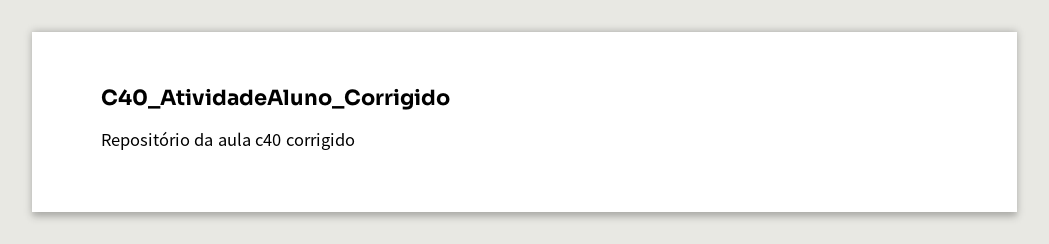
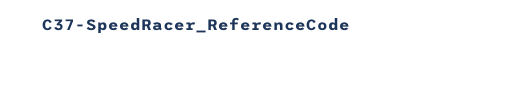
- C40_AtividadeAluno_Corrigido
- Repositório da aula c40 corrigido
+ C37-SpeedRacer_ReferenceCode

